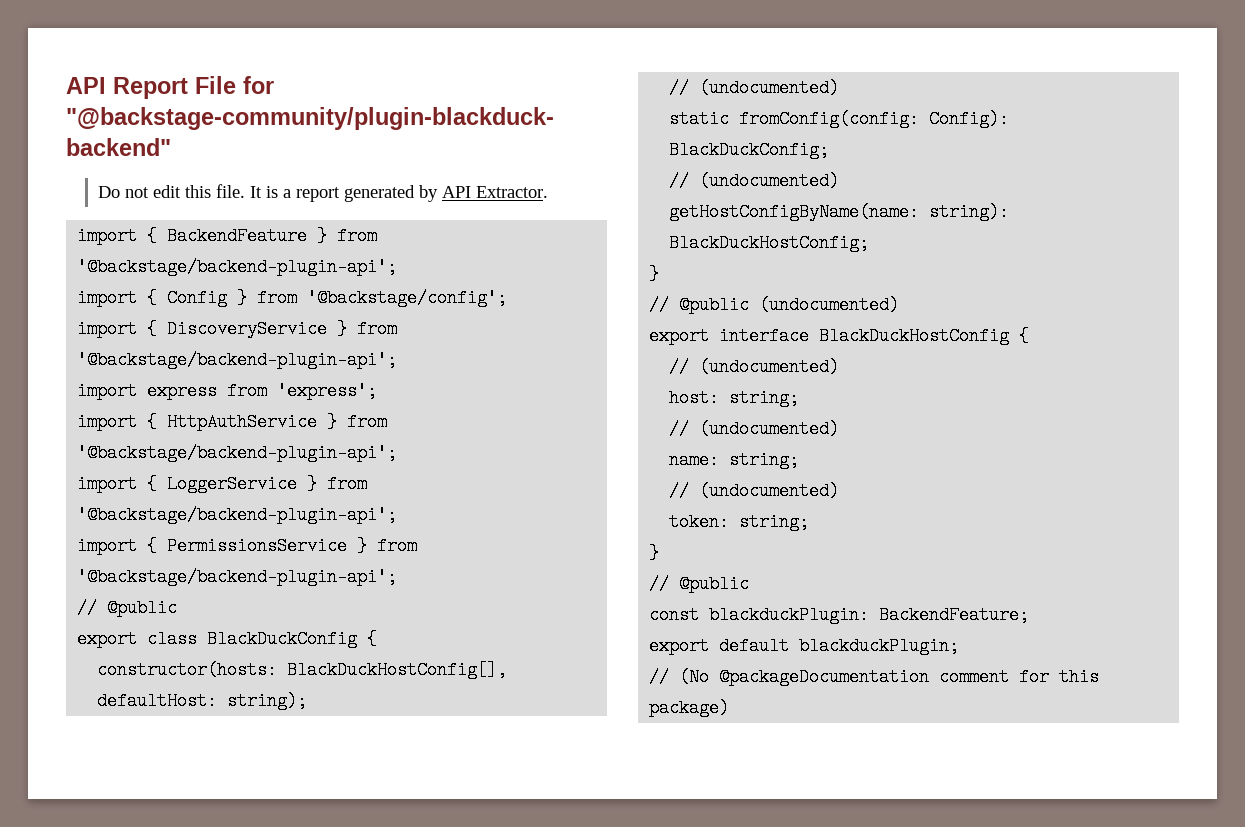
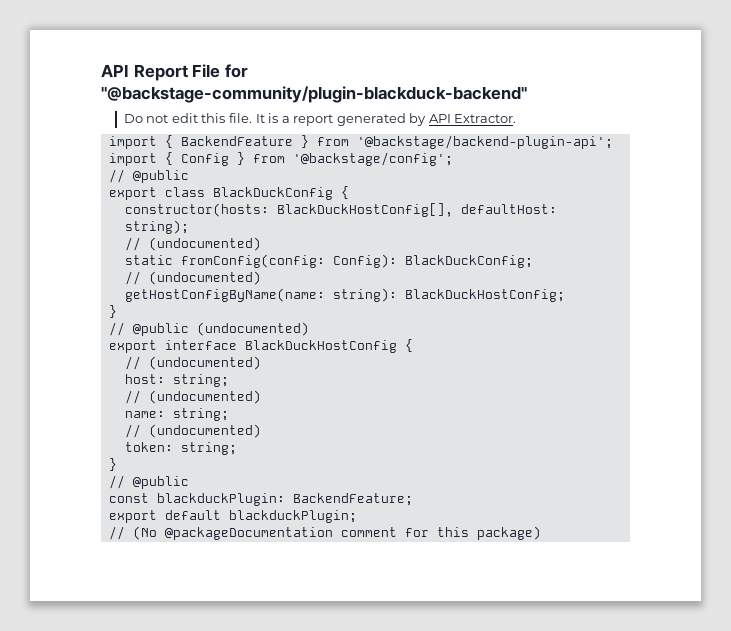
- import { DiscoveryService } from '@backstage/backend-plugin-api';
- import express from 'express';
- import { HttpAuthService } from '@backstage/backend-plugin-api';
- import { LoggerService } from '@backstage/backend-plugin-api';
- import { PermissionsService } from '@backstage/backend-plugin-api';

